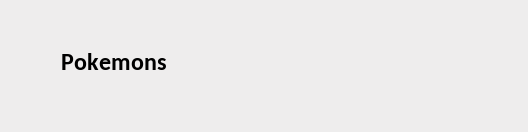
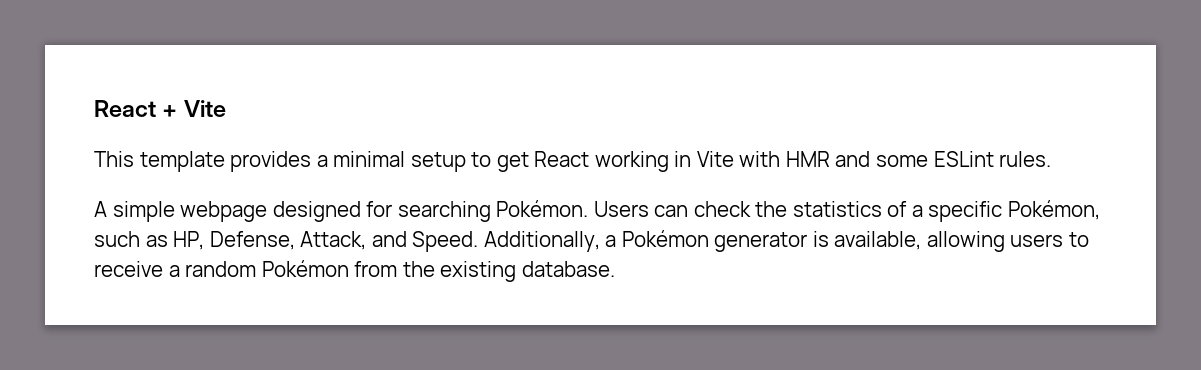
- Pokemons
+ React + Vite
+ This template provides a minimal setup to get React working in Vite with HMR and some ESLint rules.
+ A simple webpage designed for searching Pokémon. Users can check the statistics of a specific Pokémon, such as HP, Defense, Attack, and Speed. Additionally, a Pokémon generator is available, allowing users to receive a random Pokémon from the existing database.

